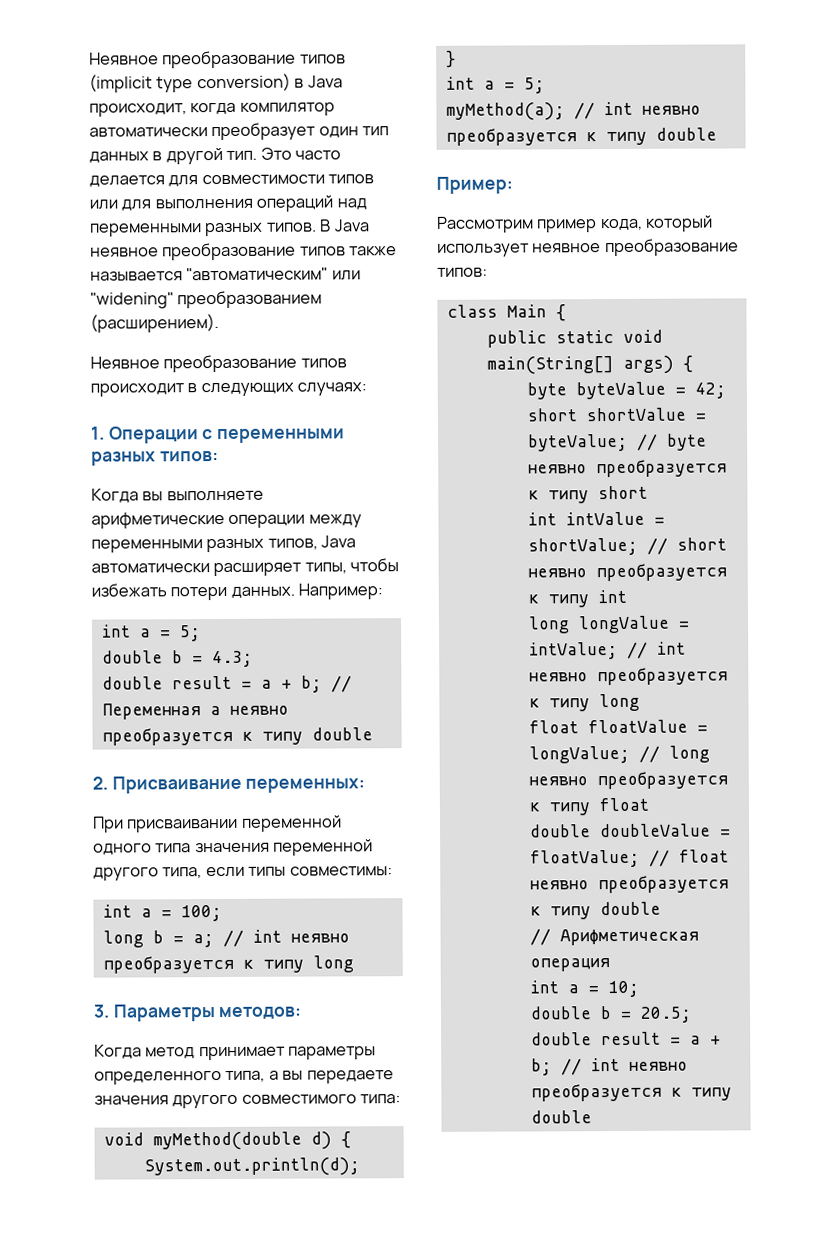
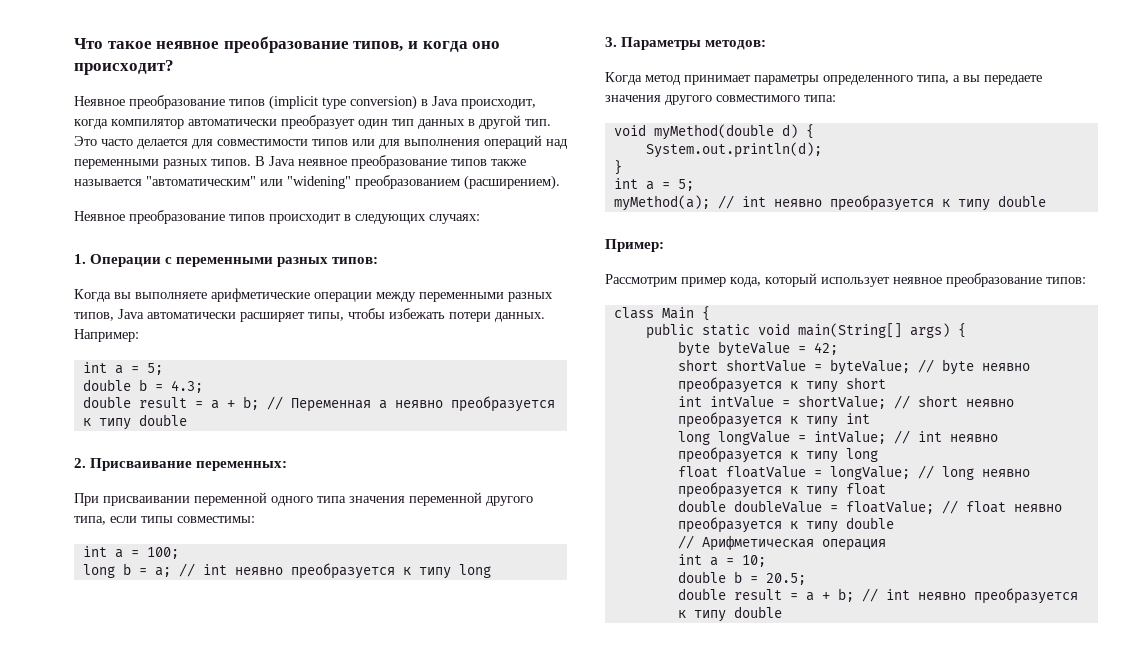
+ Что такое неявное преобразование типов, и когда оно происходит?

